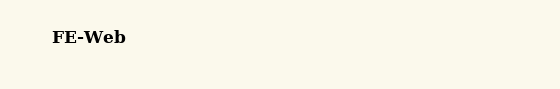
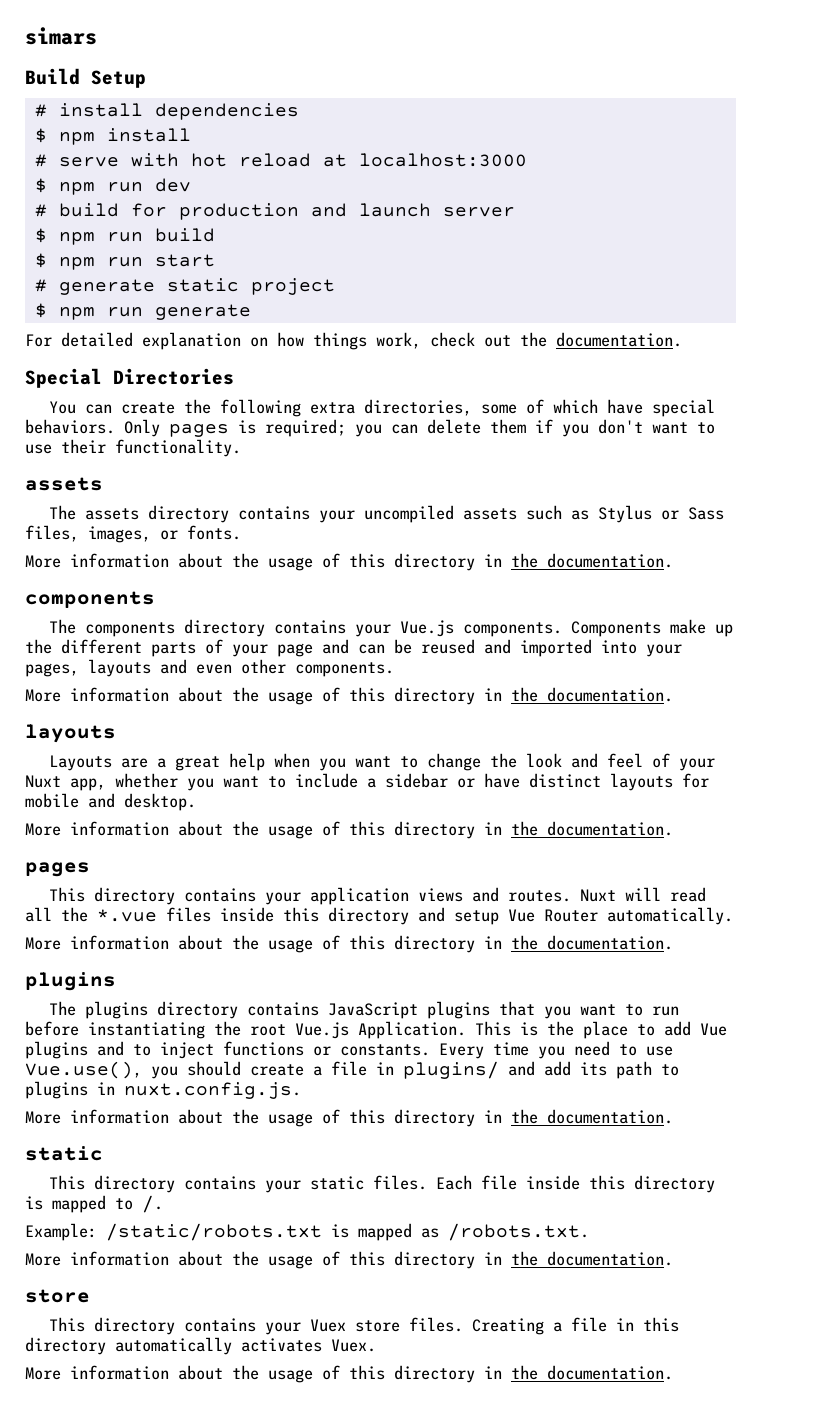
- FE-Web
+ simars
+ Build Setup
+ # install dependencies
+ $ npm install
+ # serve with hot reload at localhost:3000
+ $ npm run dev
+ # build for production and launch server
+ $ npm run build
+ $ npm run start
+ # generate static project
+ $ npm run generate
+ For detailed explanation on how things work, check out the documentation.
+ Special Directories
+ You can create the following extra directories, some of which have special behaviors. Only pages is required; you can delete them if you don't want to use their functionality.
+ assets
+ The assets directory contains your uncompiled assets such as Stylus or Sass files, images, or fonts.
+ More information about the usage of this directory in the documentation.
+ components
+ The components directory contains your Vue.js components. Components make up the different parts of your page and can be reused and imported into your pages, layouts and even other components.
+ More information about the usage of this directory in the documentation.
+ layouts
+ Layouts are a great help when you want to change the look and feel of your Nuxt app, whether you want to include a sidebar or have distinct layouts for mobile and desktop.
+ More information about the usage of this directory in the documentation.
+ pages
+ This directory contains your application views and routes. Nuxt will read all the *.vue files inside this directory and setup Vue Router automatically.
+ More information about the usage of this directory in the documentation.
+ plugins
+ The plugins directory contains JavaScript plugins that you want to run before instantiating the root Vue.js Application. This is the place to add Vue plugins and to inject functions or constants. Every time you need to use Vue.use(), you should create a file in plugins/ and add its path to plugins in nuxt.config.js.
+ More information about the usage of this directory in the documentation.
+ static
+ This directory contains your static files. Each file inside this directory is mapped to /.
+ Example: /static/robots.txt is mapped as /robots.txt.
+ More information about the usage of this directory in the documentation.
+ store
+ This directory contains your Vuex store files. Creating a file in this directory automatically activates Vuex.
+ More information about the usage of this directory in the documentation.

